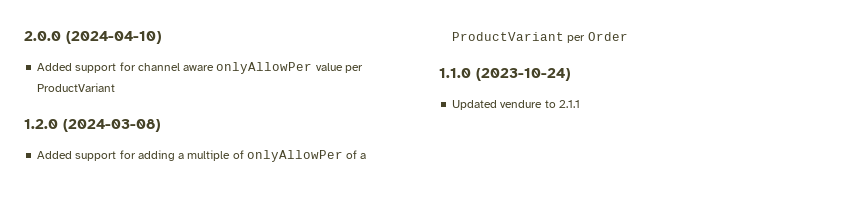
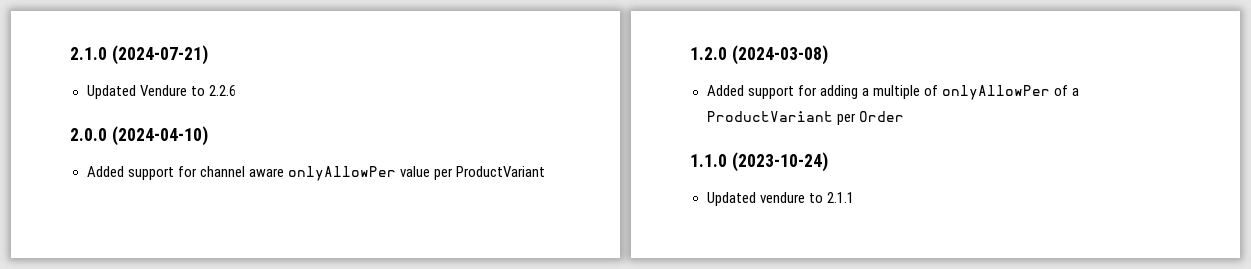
+ 2.1.0 (2024-07-21)
+ Updated Vendure to 2.2.6

